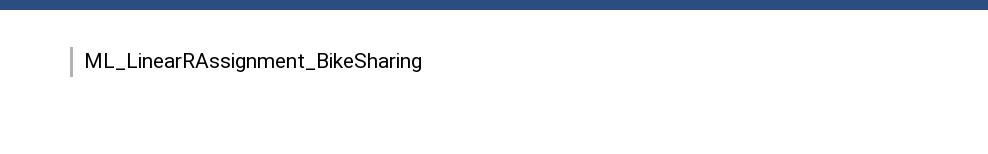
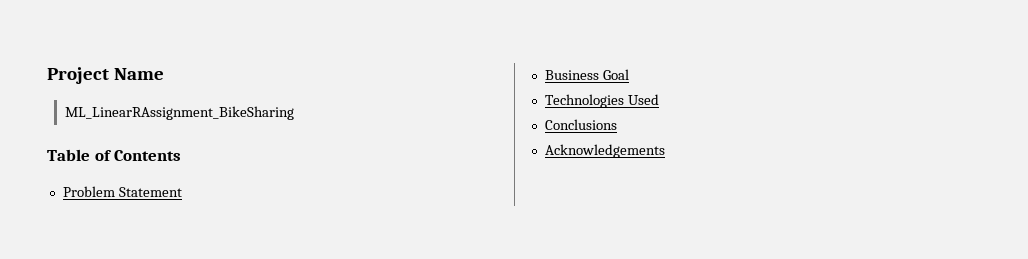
+ Project Name
+ Table of Contents
+ Problem Statement
+ Business Goal
+ Technologies Used
+ Conclusions
+ Acknowledgements

